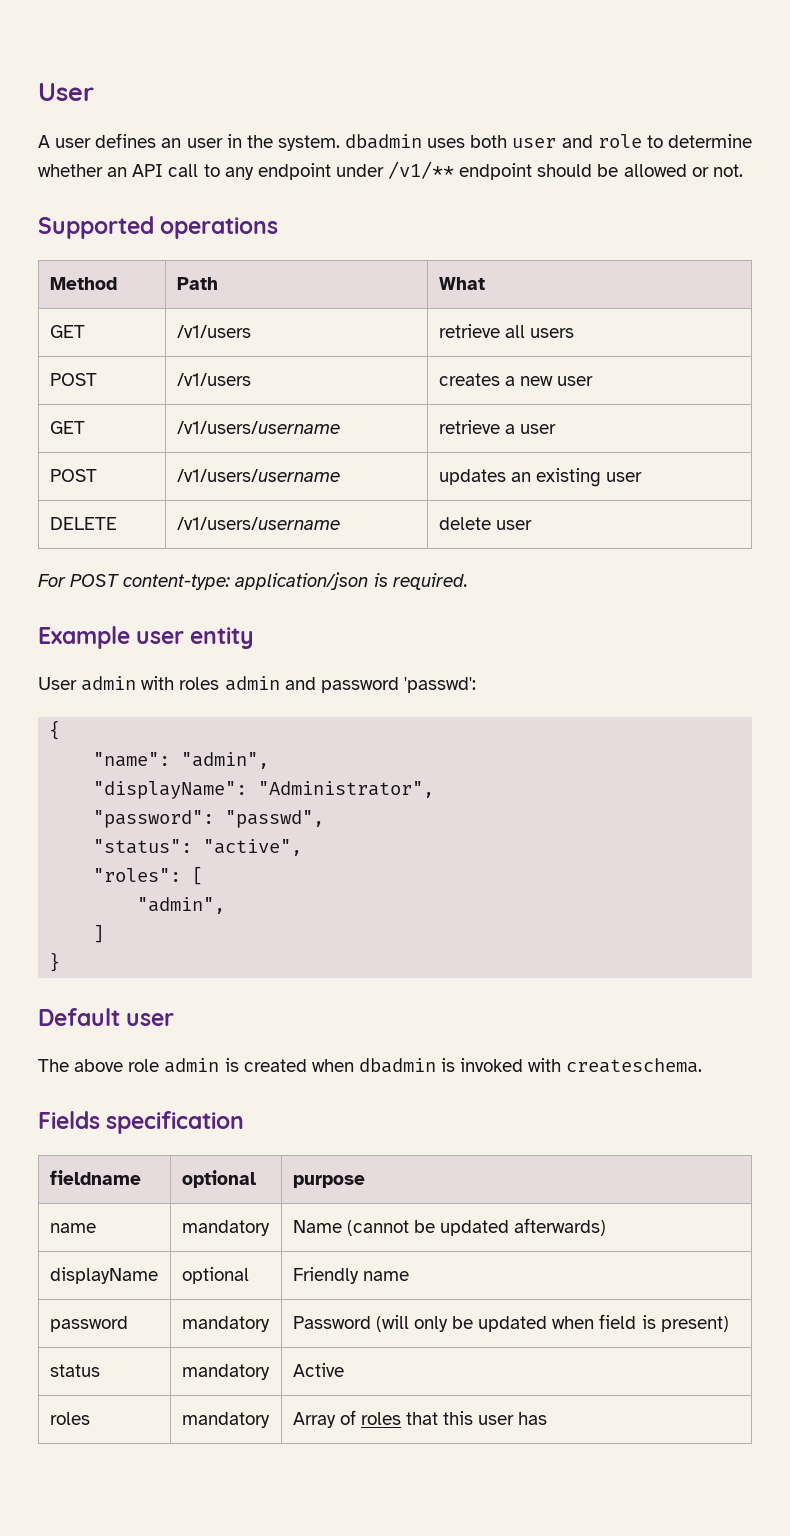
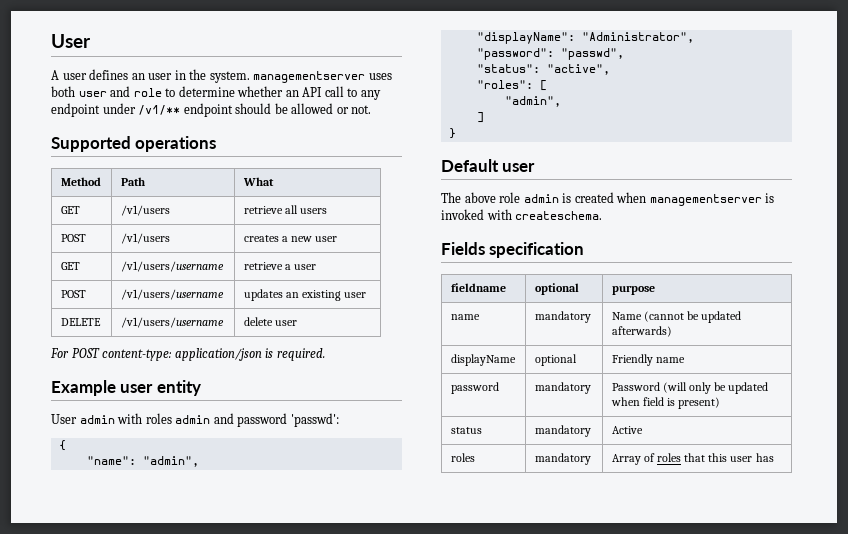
- A user defines an user in the system. dbadmin uses both user and role to determine whether an API call to any endpoint under /v1/** endpoint should be allowed or not.
+ A user defines an user in the system. managementserver uses both user and role to determine whether an API call to any endpoint under /v1/** endpoint should be allowed or not.
- The above role admin is created when dbadmin is invoked with createschema.
+ The above role admin is created when managementserver is invoked with createschema.

